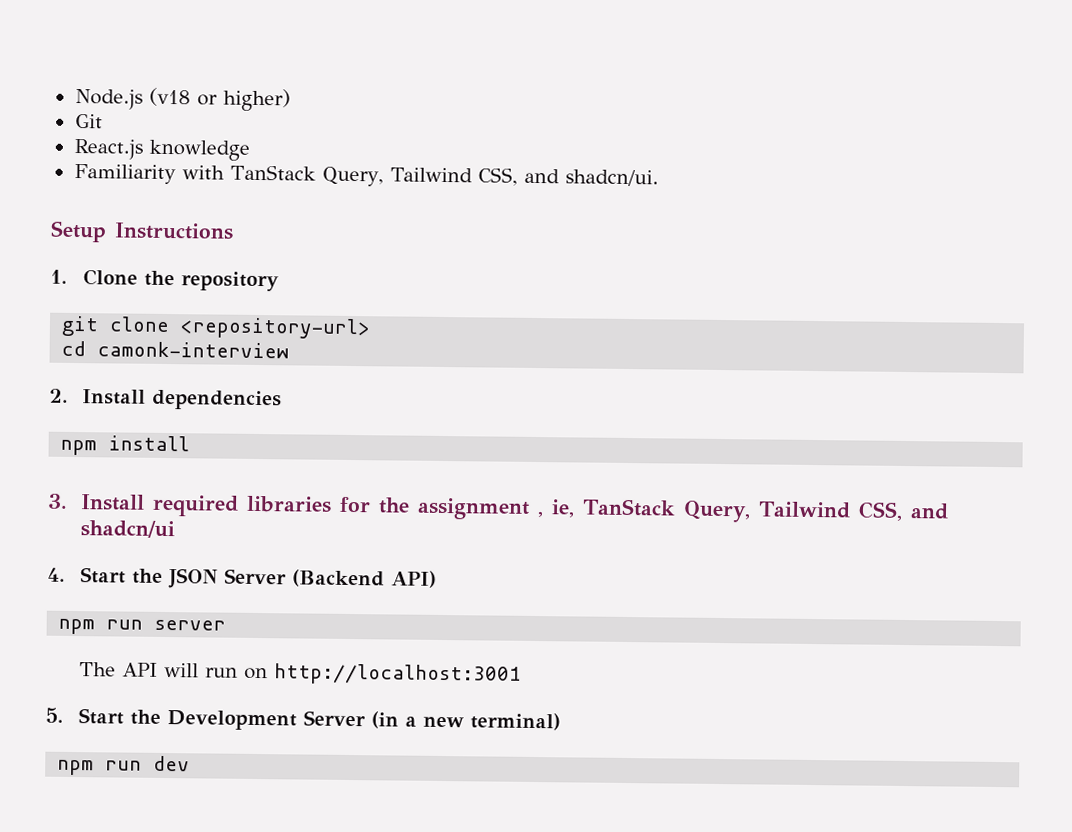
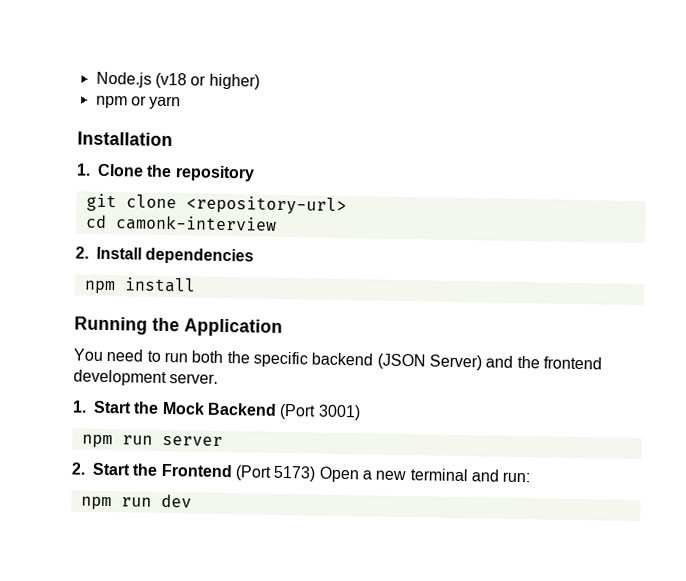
- Git
- React.js knowledge
- Familiarity with TanStack Query, Tailwind CSS, and shadcn/ui.
- Setup Instructions
+ npm or yarn
+ Installation
- 3. Install required libraries for the assignment , ie, TanStack Query, Tailwind CSS, and shadcn/ui
- 4. Start the JSON Server (Backend API)
+ Running the Application
+ You need to run both the specific backend (JSON Server) and the frontend development server.
+ 1. Start the Mock Backend (Port 3001)
  npm run server
- The API will run on http://localhost:3001
- 5. Start the Development Server (in a new terminal)
+ 2. Start the Frontend (Port 5173) Open a new terminal and run:

